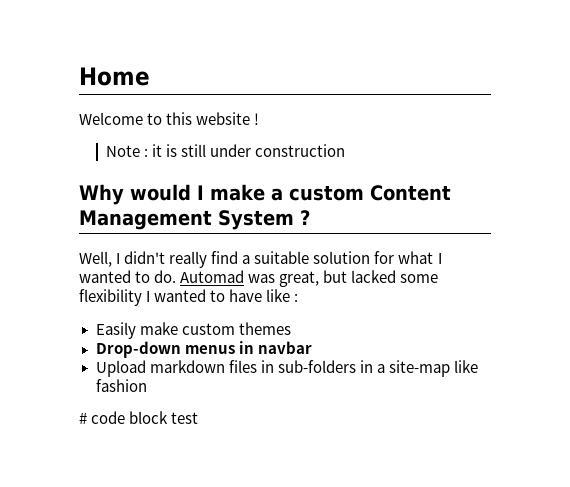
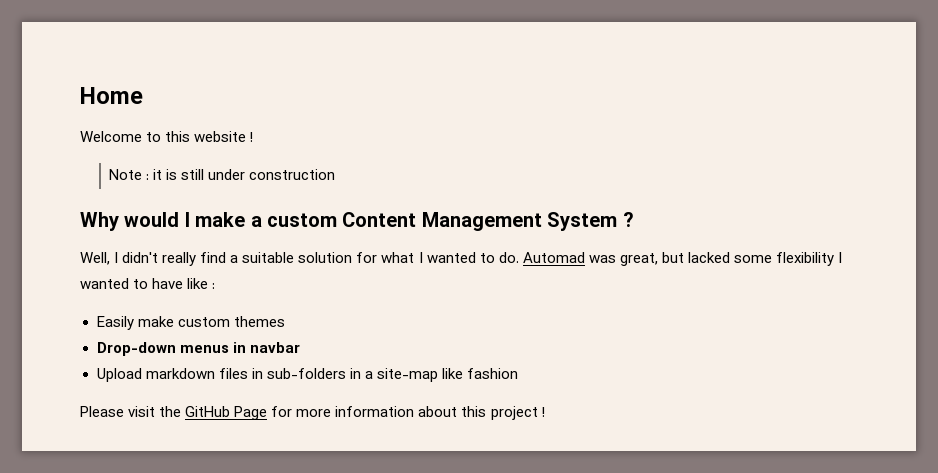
- # code block test
+ Please visit the GitHub Page for more information about this project !

